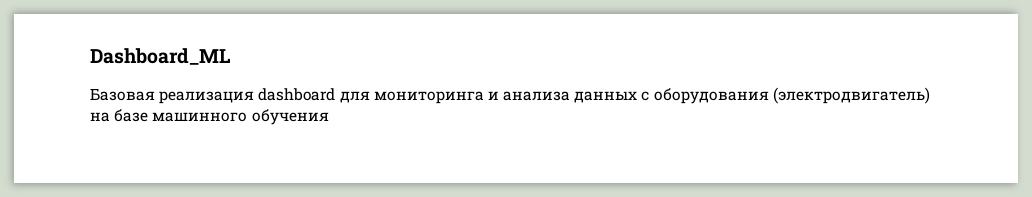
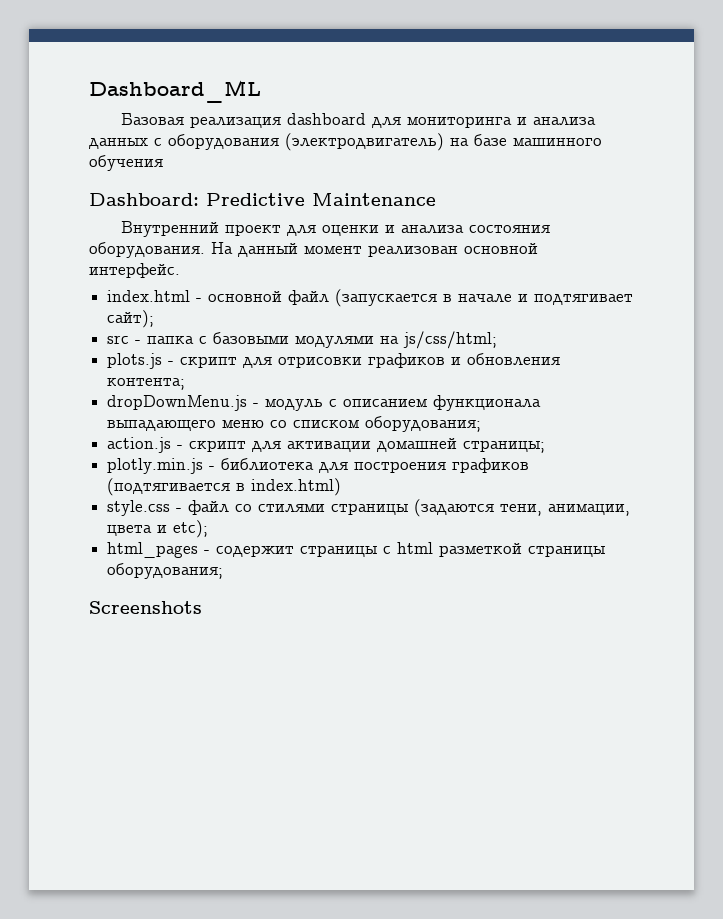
+ Dashboard: Predictive Maintenance
+ Внутренний проект для оценки и анализа состояния оборудования. На данный момент реализован основной интерфейс.
+ index.html - основной файл (запускается в начале и подтягивает сайт);
+ src - папка с базовыми модулями на js/css/html;
+ plots.js - скрипт для отрисовки графиков и обновления контента;
+ dropDownMenu.js - модуль с описанием функционала выпадающего меню со списком оборудования;
+ action.js - скрипт для активации домашней страницы;
+ plotly.min.js - библиотека для построения графиков (подтягивается в index.html)
+ style.css - файл со стилями страницы (задаются тени, анимации, цвета и etc);
+ html_pages - содержит страницы с html разметкой страницы оборудования;
+ Screenshots

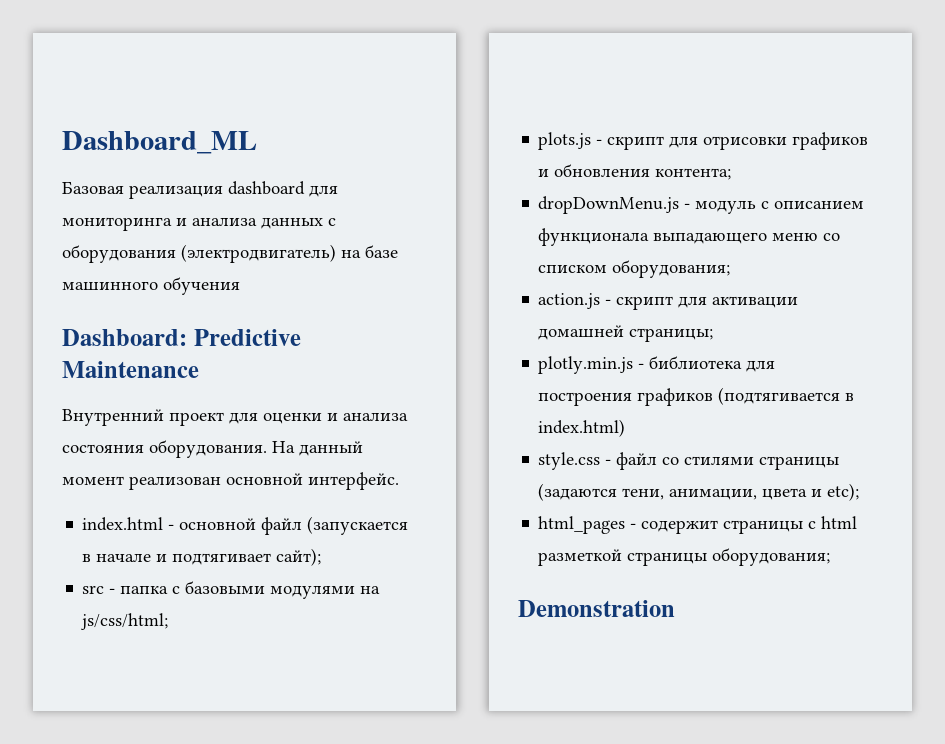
- Screenshots
+ Demonstration

